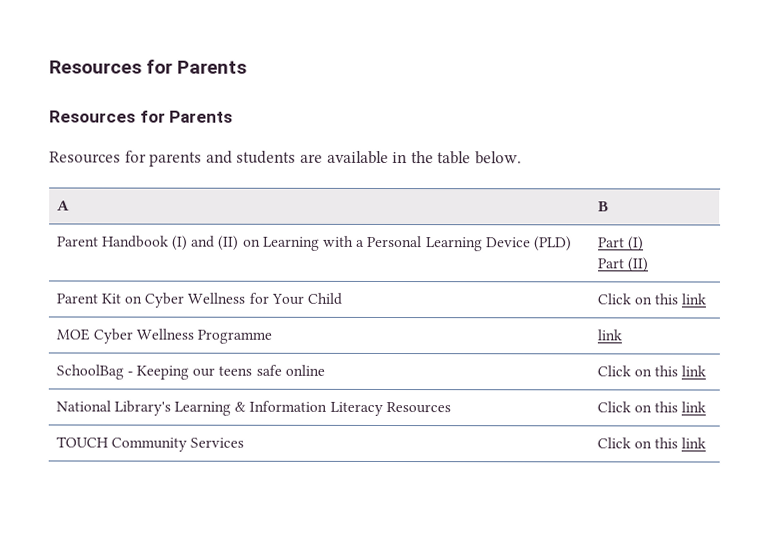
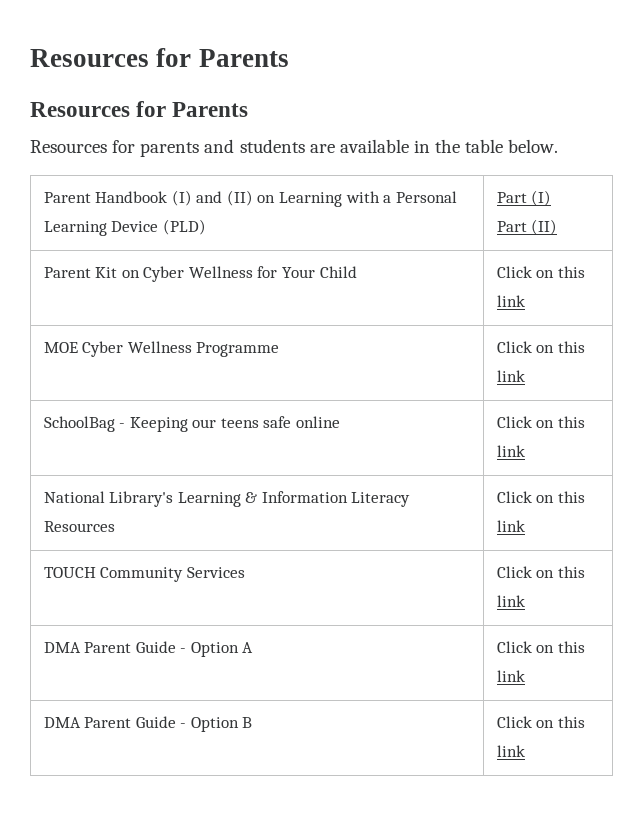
- A | B
- MOE Cyber Wellness Programme | link
+ MOE Cyber Wellness Programme | Click on this link
+ DMA Parent Guide - Option A | Click on this link
+ DMA Parent Guide - Option B | Click on this link

